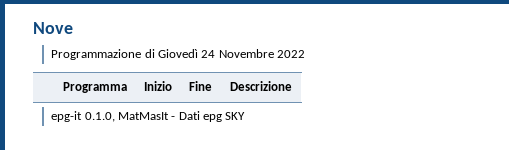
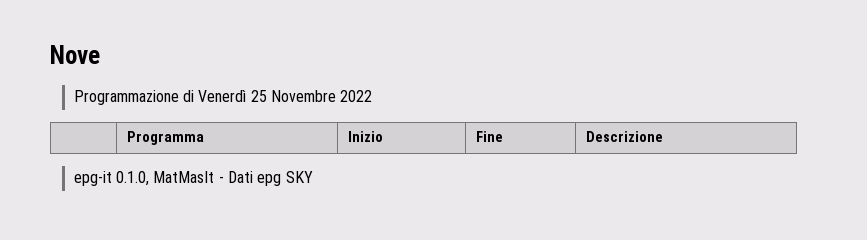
- Programmazione di Giovedì 24 Novembre 2022
+ Programmazione di Venerdì 25 Novembre 2022

